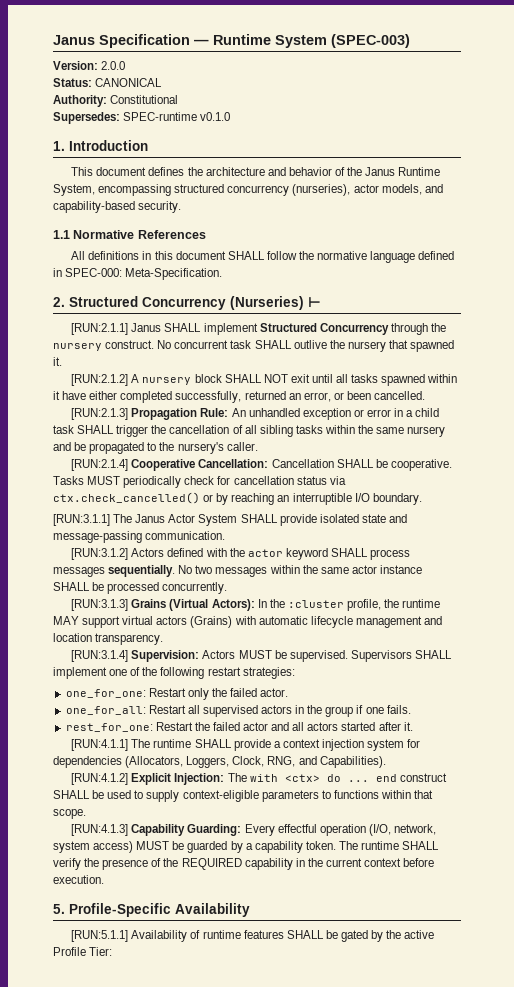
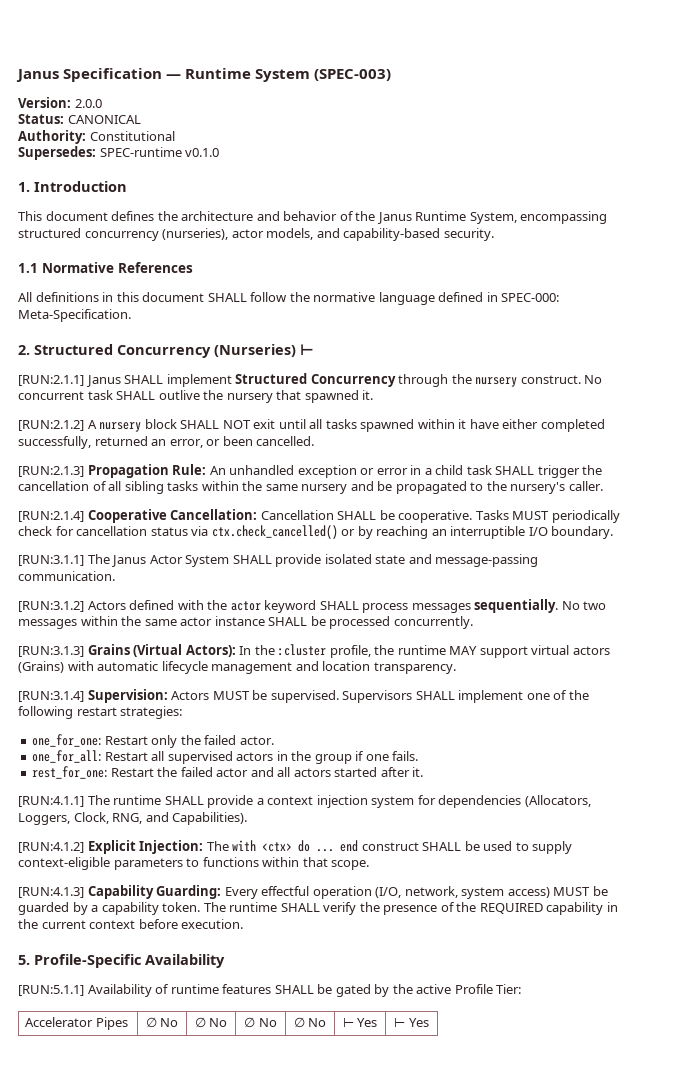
+ Accelerator Pipes | ∅ No | ∅ No | ∅ No | ∅ No | ⊢ Yes | ⊢ Yes

